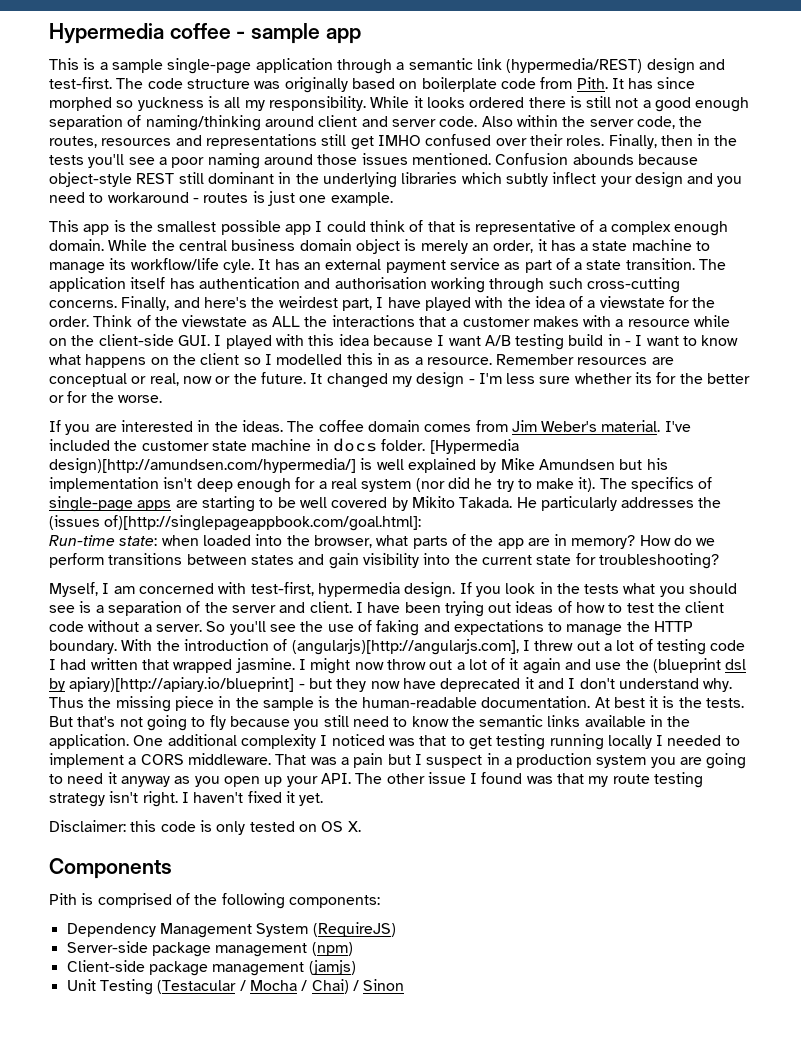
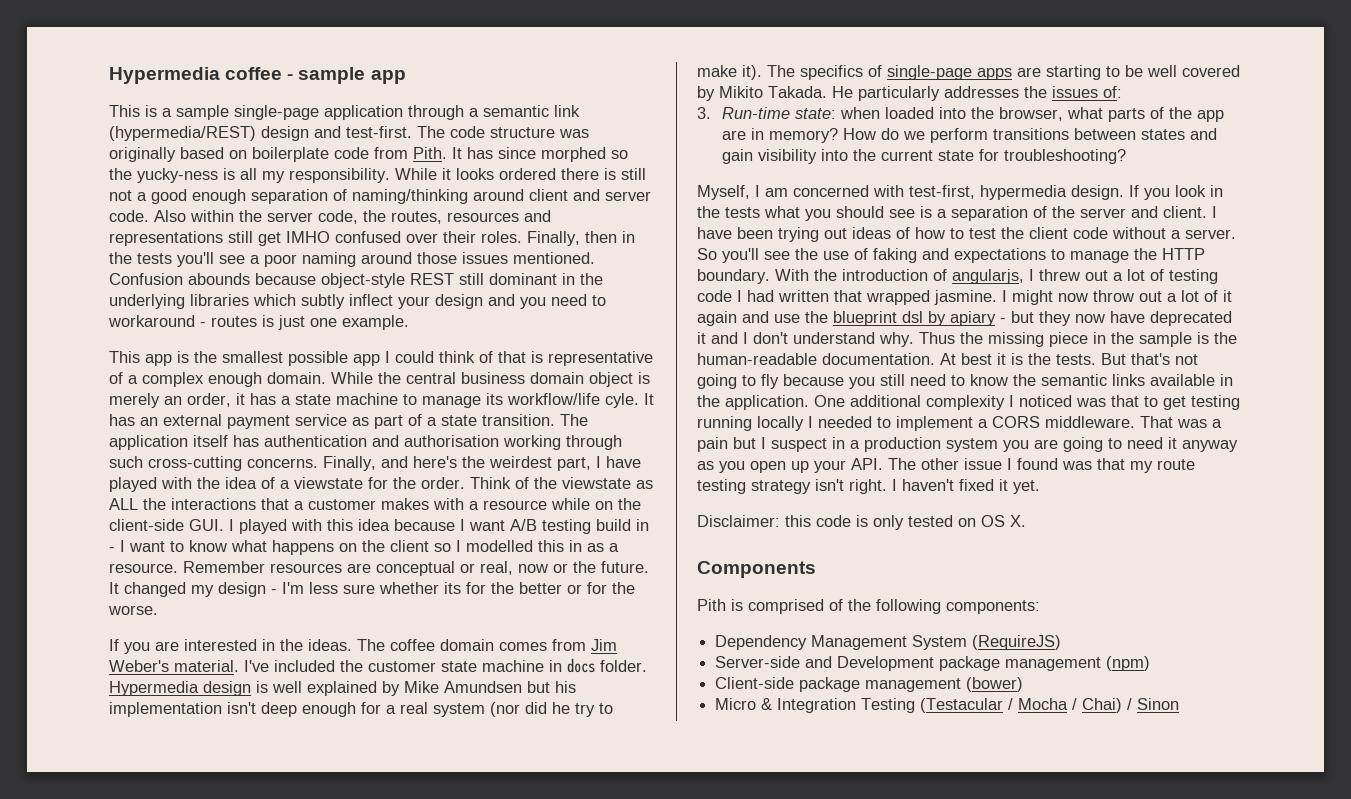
- It has since morphed so yuckness is all my responsibility.
+ It has since morphed so the yucky-ness is all my responsibility.
- [Hypermedia design)[http://amundsen.com/hypermedia/] is well explained by Mike Amundsen but his implementation isn't deep enough for a real system (nor did he try to make it).
+ Hypermedia design is well explained by Mike Amundsen but his implementation isn't deep enough for a real system (nor did he try to make it).
- He particularly addresses the (issues of)[http://singlepageappbook.com/goal.html]:
- Run-time state: when loaded into the browser, what parts of the app are in memory?
+ He particularly addresses the issues of:
+ 3. Run-time state: when loaded into the browser, what parts of the app are in memory?
- With the introduction of (angularjs)[http://angularjs.com], I threw out a lot of testing code I had written that wrapped jasmine.
+ With the introduction of angularjs, I threw out a lot of testing code I had written that wrapped jasmine.
- I might now throw out a lot of it again and use the (blueprint dsl by apiary)[http://apiary.io/blueprint] - but they now have deprecated it and I don't understand why.
+ I might now throw out a lot of it again and use the blueprint dsl by apiary - but they now have deprecated it and I don't understand why.
- Server-side package management (npm)
+ Server-side and Development package management (npm)
- Client-side package management (jamjs)
- Unit Testing (Testacular / Mocha / Chai) / Sinon
+ Client-side package management (bower)
+ Micro & Integration Testing (Testacular / Mocha / Chai) / Sinon

